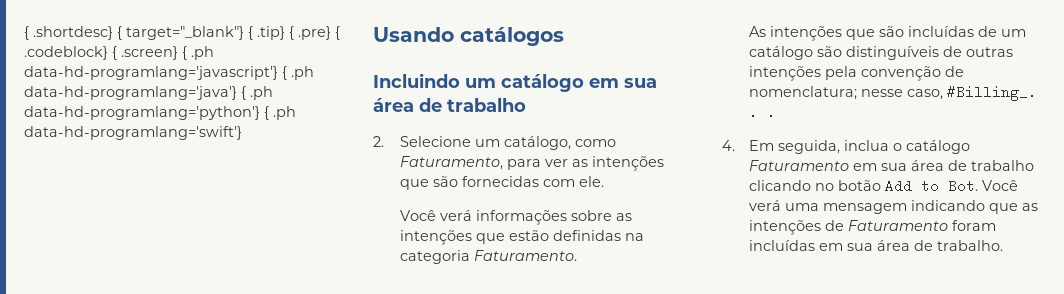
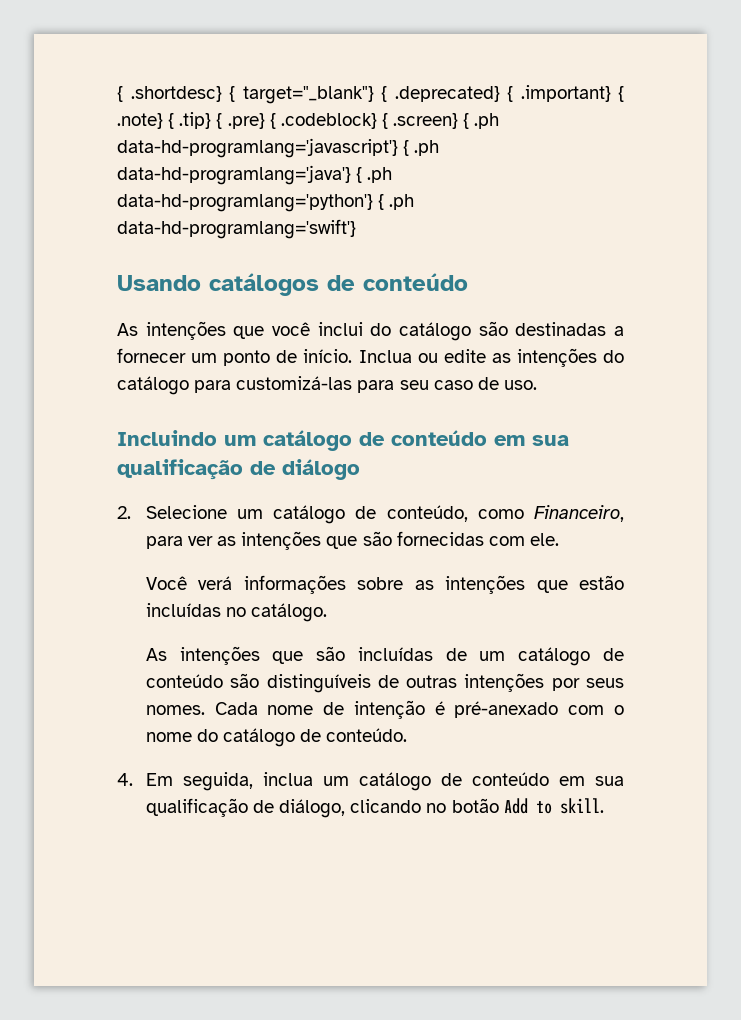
- { .shortdesc} { target="_blank"} { .tip} { .pre} { .codeblock} { .screen} { .ph data-hd-programlang='javascript'} { .ph data-hd-programlang='java'} { .ph data-hd-programlang='python'} { .ph data-hd-programlang='swift'}
+ { .shortdesc} { target="_blank"} { .deprecated} { .important} { .note} { .tip} { .pre} { .codeblock} { .screen} { .ph data-hd-programlang='javascript'} { .ph data-hd-programlang='java'} { .ph data-hd-programlang='python'} { .ph data-hd-programlang='swift'}
- Usando catálogos
- Incluindo um catálogo em sua área de trabalho
- 2. Selecione um catálogo, como Faturamento, para ver as intenções que são fornecidas com ele.
+ Usando catálogos de conteúdo
+ As intenções que você inclui do catálogo são destinadas a fornecer um ponto de início. Inclua ou edite as intenções do catálogo para customizá-las para seu caso de uso.
+ Incluindo um catálogo de conteúdo em sua qualificação de diálogo
+ 2. Selecione um catálogo de conteúdo, como Financeiro, para ver as intenções que são fornecidas com ele.
- Você verá informações sobre as intenções que estão definidas na categoria Faturamento.
+ Você verá informações sobre as intenções que estão incluídas no catálogo.
- As intenções que são incluídas de um catálogo são distinguíveis de outras intenções pela convenção de nomenclatura; nesse caso, #Billing_. . .
- 4. Em seguida, inclua o catálogo Faturamento em sua área de trabalho clicando no botão Add to Bot. Você verá uma mensagem indicando que as intenções de Faturamento foram incluídas em sua área de trabalho.
+ As intenções que são incluídas de um catálogo de conteúdo são distinguíveis de outras intenções por seus nomes. Cada nome de intenção é pré-anexado com o nome do catálogo de conteúdo.
+ 4. Em seguida, inclua um catálogo de conteúdo em sua qualificação de diálogo, clicando no botão Add to skill.

